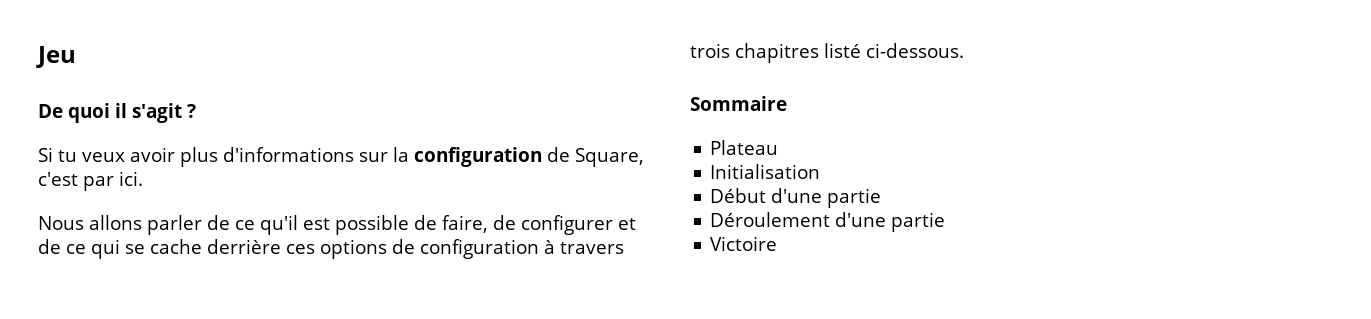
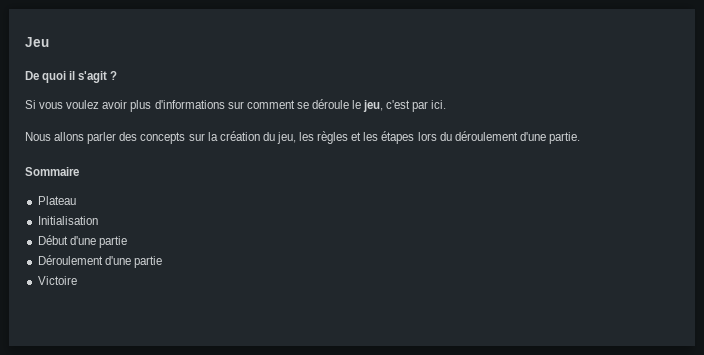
- Si tu veux avoir plus d'informations sur la configuration de Square, c'est par ici.
+ Si vous voulez avoir plus d'informations sur comment se déroule le jeu, c'est par ici.
- Nous allons parler de ce qu'il est possible de faire, de configurer et de ce qui se cache derrière ces options de configuration à travers trois chapitres listé ci-dessous.
+ Nous allons parler des concepts sur la création du jeu, les règles et les étapes lors du déroulement d'une partie.

